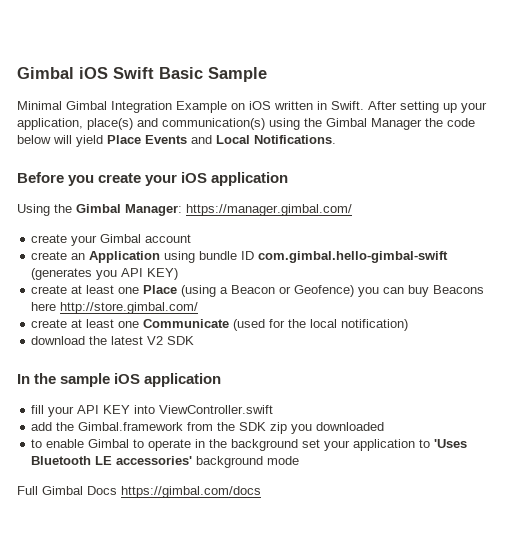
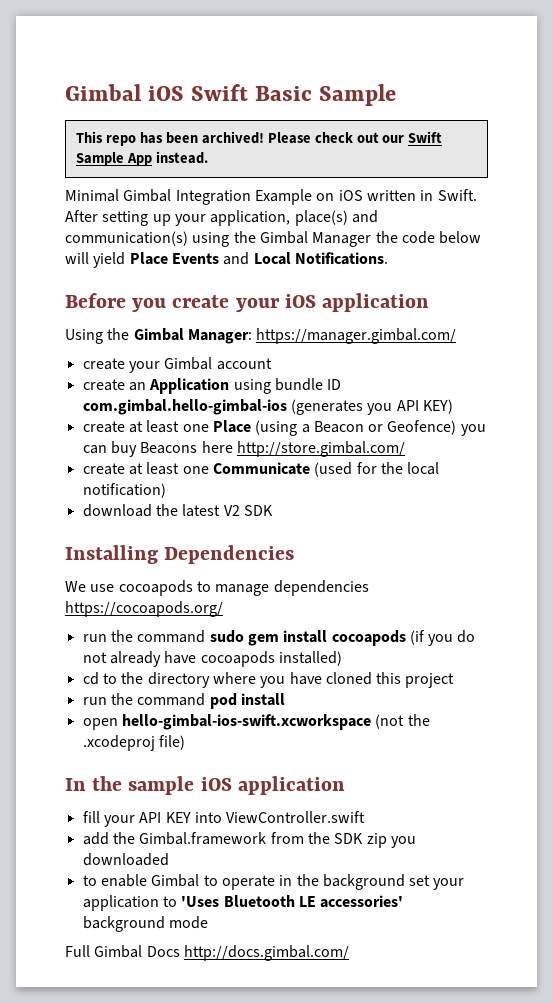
+ This repo has been archived! Please check out our Swift Sample App instead.
- create an Application using bundle ID com.gimbal.hello-gimbal-swift (generates you API KEY)
+ create an Application using bundle ID com.gimbal.hello-gimbal-ios (generates you API KEY)
+ Installing Dependencies
+ We use cocoapods to manage dependencies https://cocoapods.org/
+ run the command sudo gem install cocoapods (if you do not already have cocoapods installed)
+ cd to the directory where you have cloned this project
+ run the command pod install
+ open hello-gimbal-ios-swift.xcworkspace (not the .xcodeproj file)
- Full Gimbal Docs https://gimbal.com/docs
+ Full Gimbal Docs http://docs.gimbal.com/

